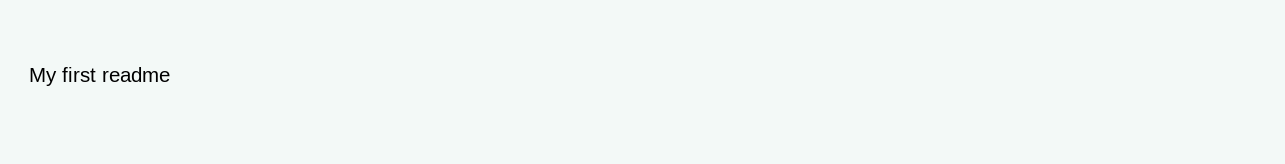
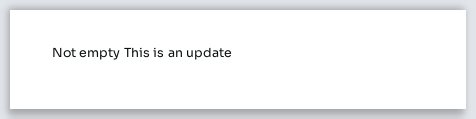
- My first readme
+ Not empty This is an update

